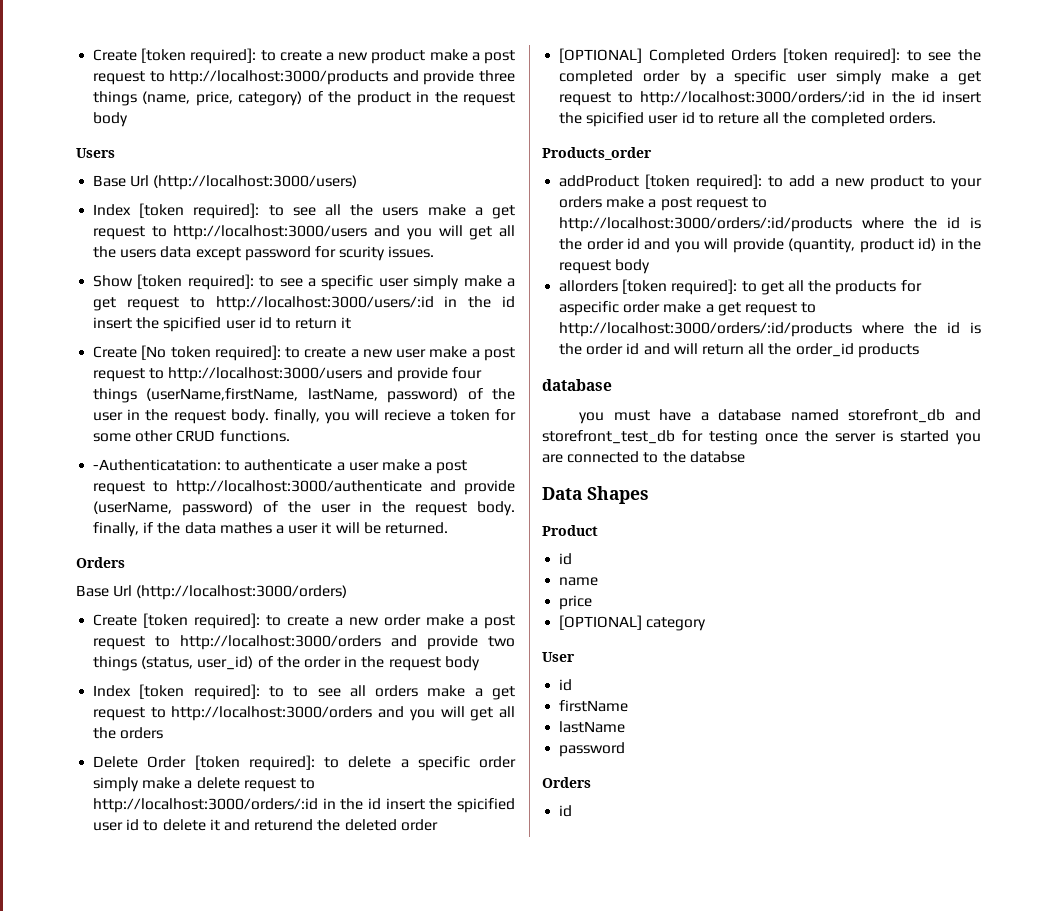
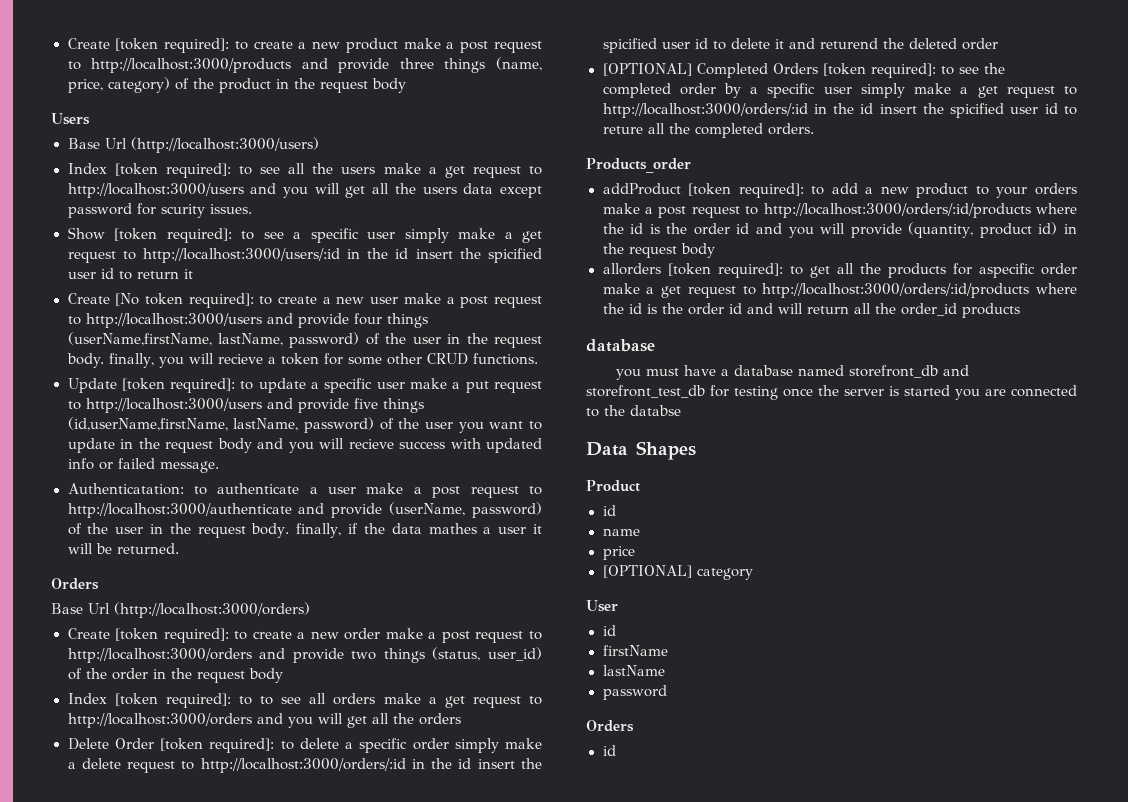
- -Authenticatation: to authenticate a user make a post request to http://localhost:3000/authenticate and provide (userName, password) of the user in the request body. finally, if the data mathes a user it will be returned.
+ Update [token required]: to update a specific user make a put request to http://localhost:3000/users and provide five things (id,userName,firstName, lastName, password) of the user you want to update in the request body and you will recieve success with updated info or failed message.
+ Authenticatation: to authenticate a user make a post request to http://localhost:3000/authenticate and provide (userName, password) of the user in the request body. finally, if the data mathes a user it will be returned.

